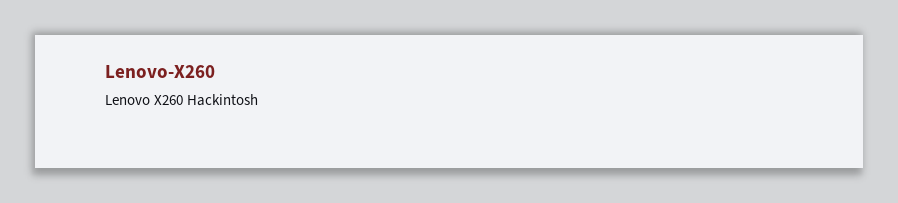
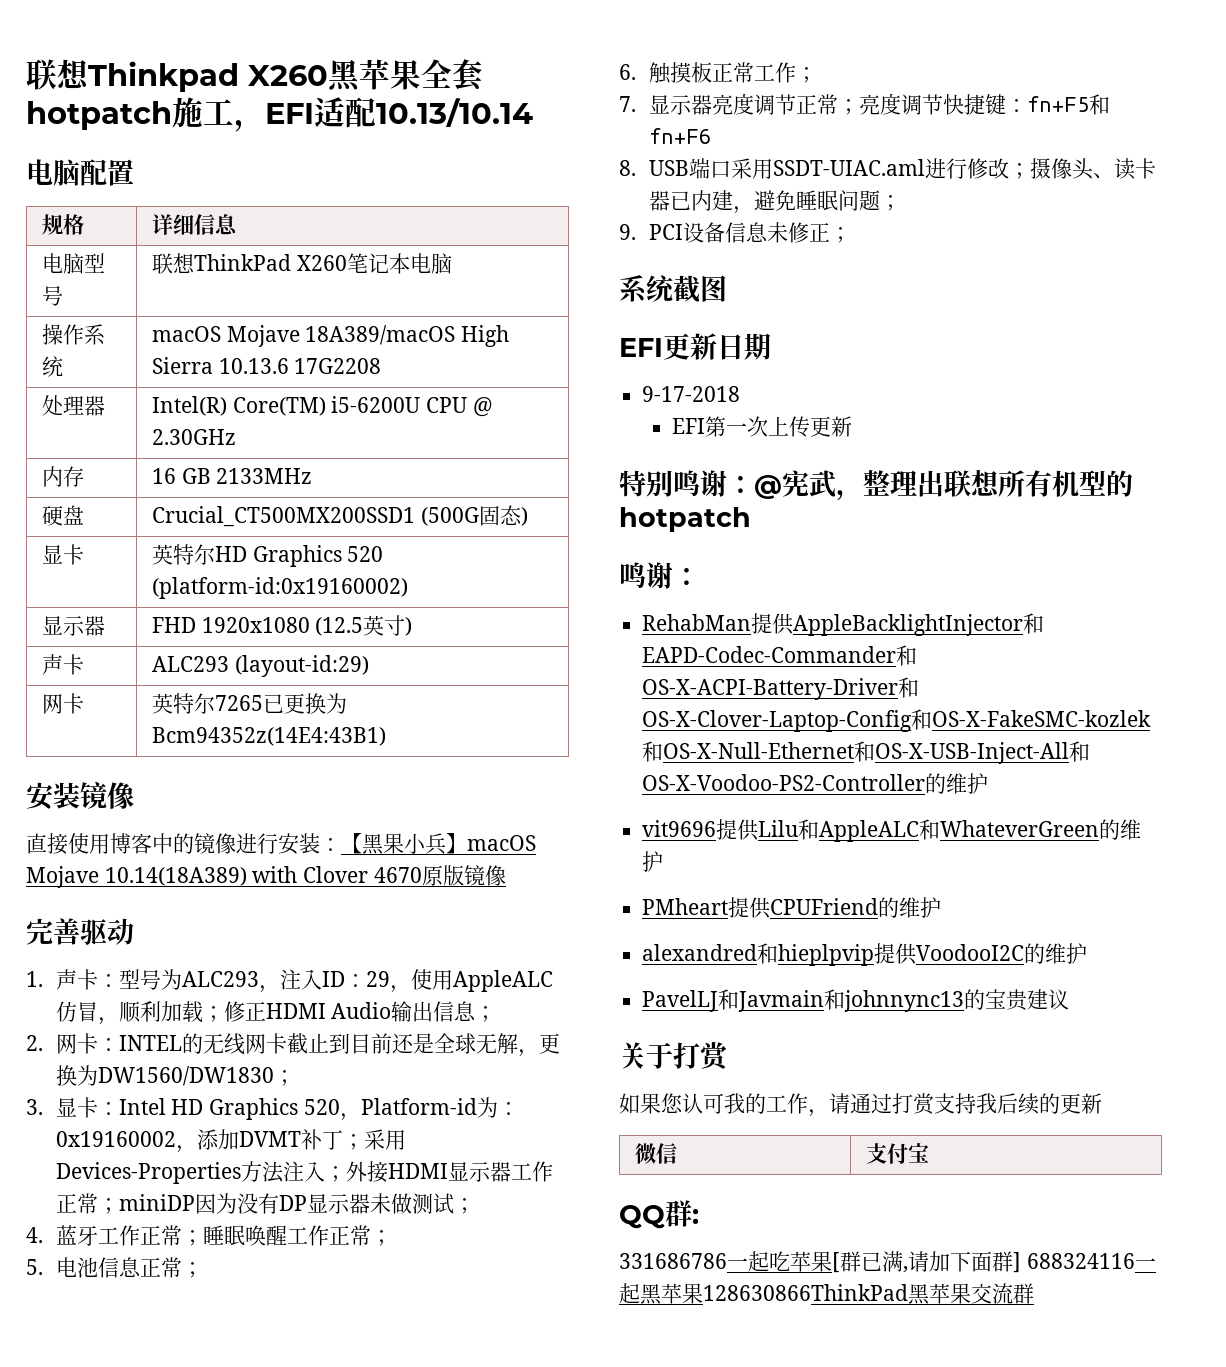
- Lenovo-X260
- Lenovo X260 Hackintosh
+ 联想Thinkpad X260黑苹果全套hotpatch施工，EFI适配10.13/10.14
+ 电脑配置
+ 规格 | 详细信息
+ 电脑型号 | 联想ThinkPad X260笔记本电脑
+ 操作系统 | macOS Mojave 18A389/macOS High Sierra 10.13.6 17G2208
+ 处理器 | Intel(R) Core(TM) i5-6200U CPU @ 2.30GHz
+ 内存 | 16 GB 2133MHz
+ 硬盘 | Crucial_CT500MX200SSD1 (500G固态)
+ 显卡 | 英特尔HD Graphics 520 (platform-id:0x19160002)
+ 显示器 | FHD 1920x1080 (12.5英寸)
+ 声卡 | ALC293 (layout-id:29)
+ 网卡 | 英特尔7265已更换为Bcm94352z(14E4:43B1)
+ 安装镜像
+ 直接使用博客中的镜像进行安装：【黑果小兵】macOS Mojave 10.14(18A389) with Clover 4670原版镜像
+ 完善驱动
+ 1.声卡：型号为ALC293，注入ID：29，使用AppleALC仿冒，顺利加载；修正HDMI Audio输出信息；
+ 2.网卡：INTEL的无线网卡截止到目前还是全球无解，更换为DW1560/DW1830；
+ 3.显卡：Intel HD Graphics 520，Platform-id为：0x19160002，添加DVMT补丁；采用Devices-Properties方法注入；外接HDMI显示器工作正常；miniDP因为没有DP显示器未做测试；
+ 4.蓝牙工作正常；睡眠唤醒工作正常；
+ 5.电池信息正常；
+ 6.触摸板正常工作；
+ 7.显示器亮度调节正常；亮度调节快捷键：fn+F5和fn+F6
+ 8. USB端口采用SSDT-UIAC.aml进行修改；摄像头、读卡器已内建，避免睡眠问题；
+ 9. PCI设备信息未修正；
+ 系统截图
+ EFI更新日期
+ 9-17-2018
+ EFI第一次上传更新
+ 特别鸣谢：@宪武，整理出联想所有机型的hotpatch
+ 鸣谢：
+ RehabMan提供AppleBacklightInjector和EAPD-Codec-Commander和OS-X-ACPI-Battery-Driver和OS-X-Clover-Laptop-Config和OS-X-FakeSMC-kozlek和OS-X-Null-Ethernet和OS-X-USB-Inject-All和OS-X-Voodoo-PS2-Controller的维护
+ vit9696提供Lilu和AppleALC和WhateverGreen的维护
+ PMheart提供CPUFriend的维护
+ alexandred和hieplpvip提供VoodooI2C的维护
+ PavelLJ和Javmain和johnnync13的宝贵建议
+ 关于打赏
+ 如果您认可我的工作，请通过打赏支持我后续的更新
+ 微信 | 支付宝
+ QQ群:
+ 331686786一起吃苹果[群已满,请加下面群] 688324116一起黑苹果128630866ThinkPad黑苹果交流群

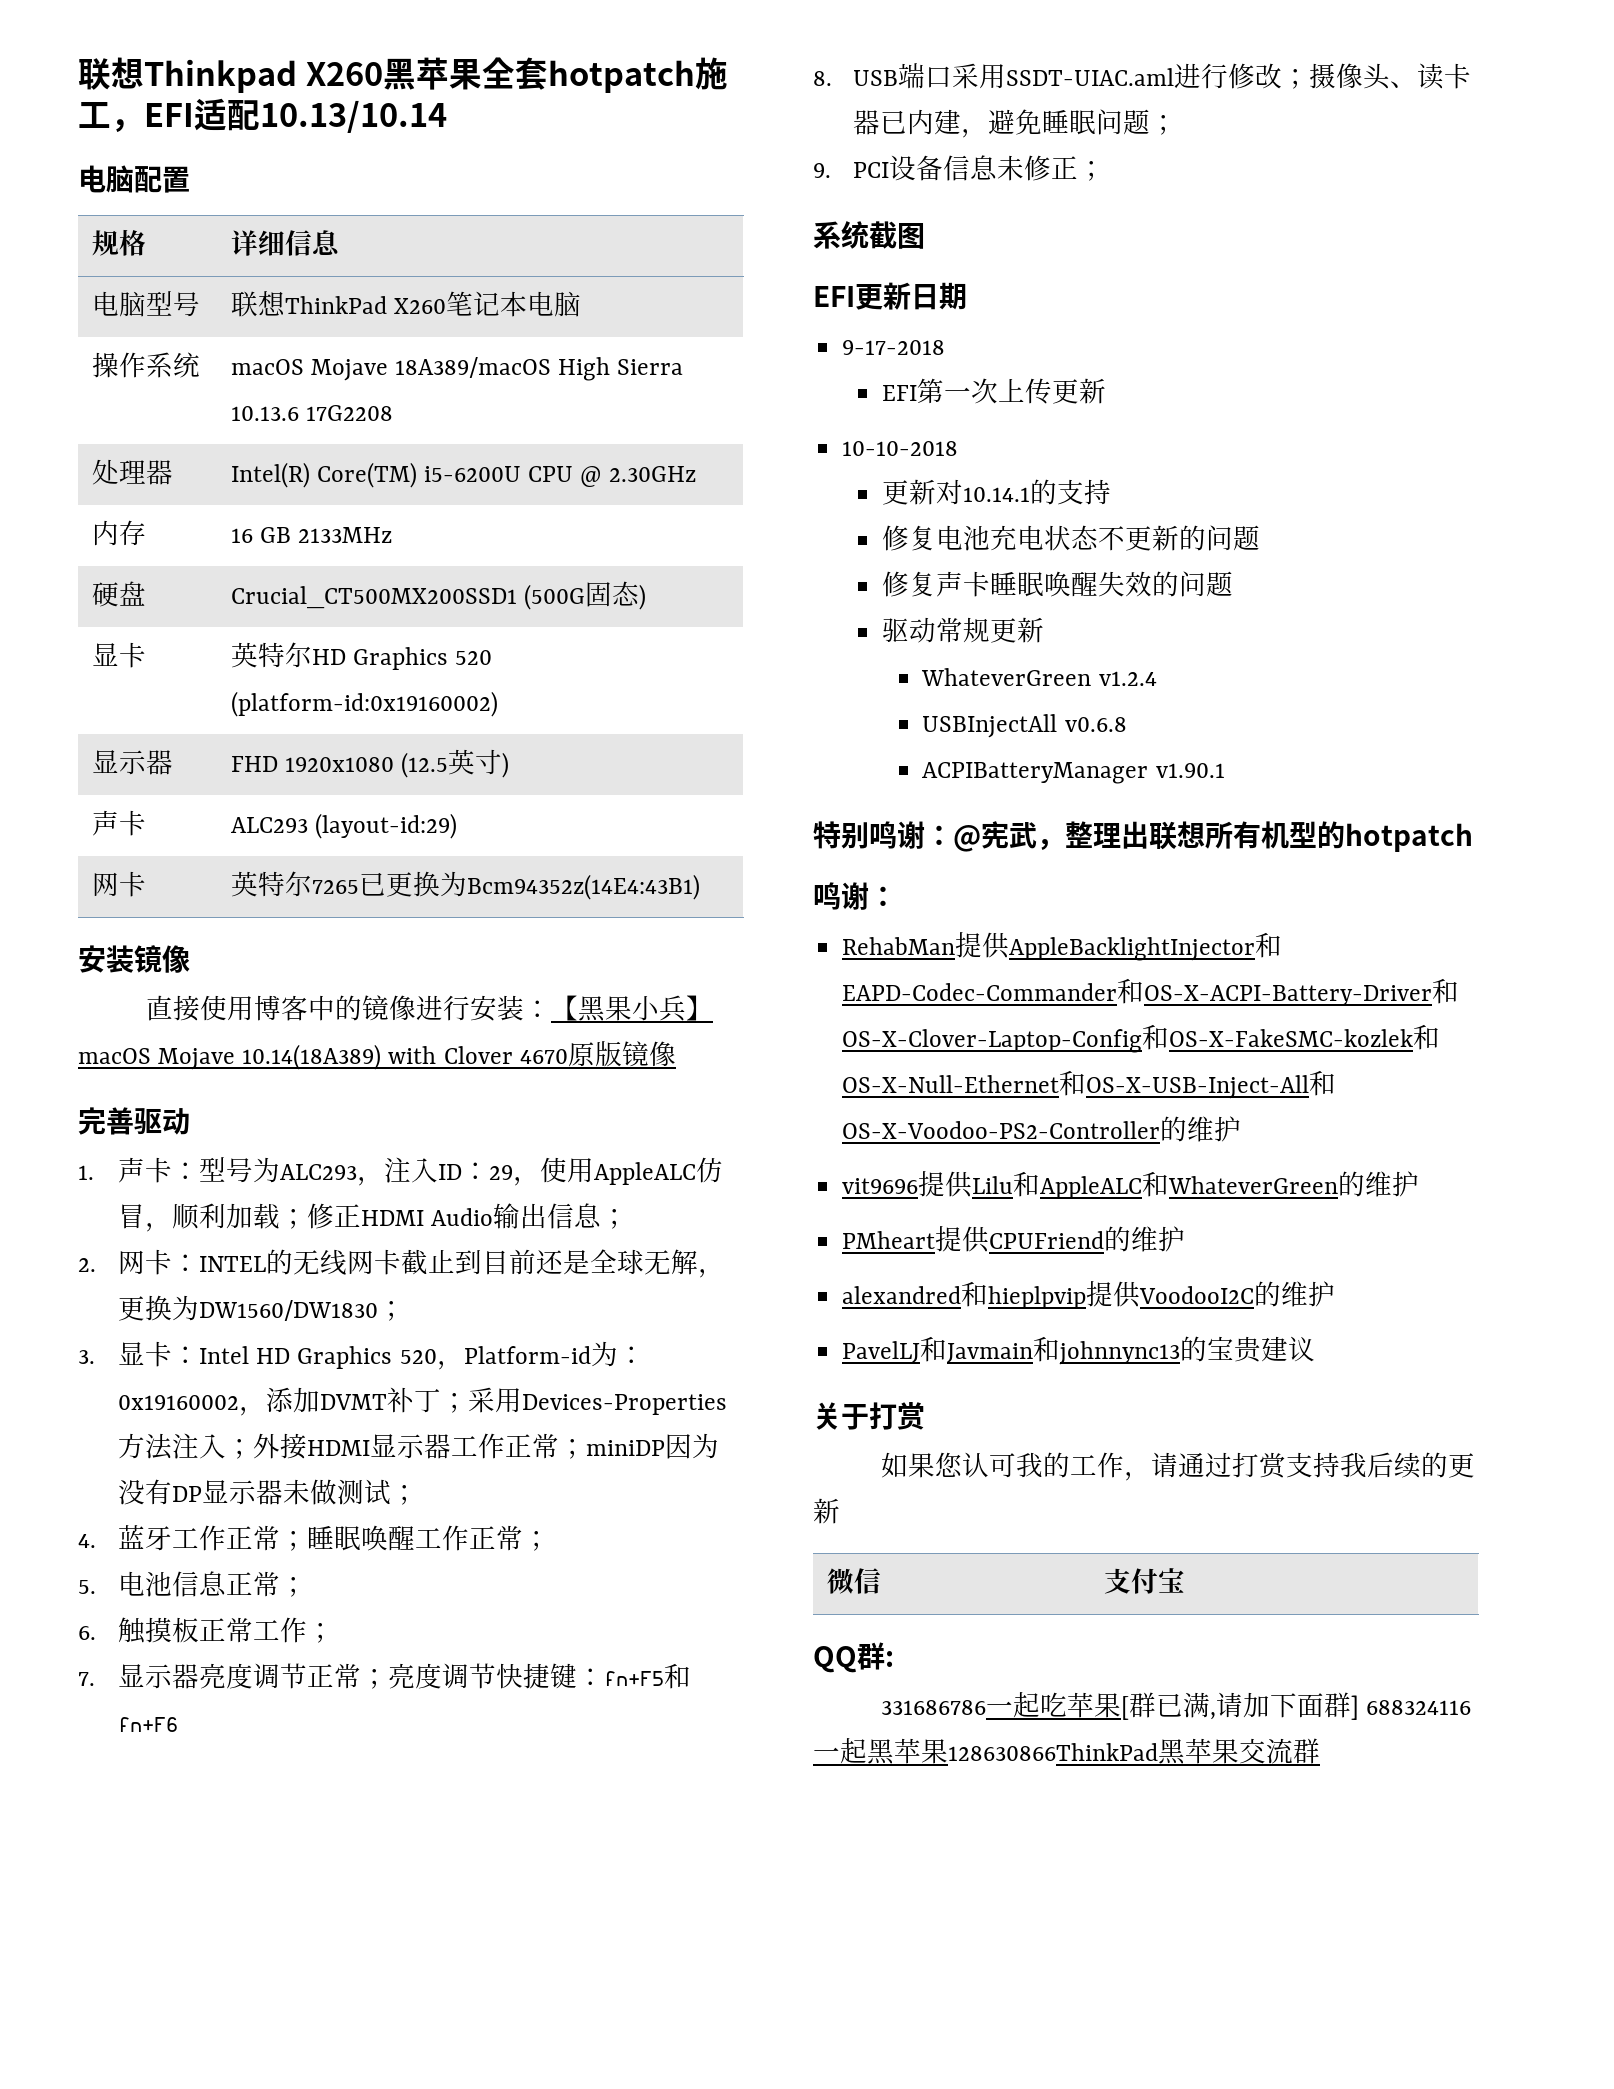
+ 10-10-2018
+ 更新对10.14.1的支持
+ 修复电池充电状态不更新的问题
+ 修复声卡睡眠唤醒失效的问题
+ 驱动常规更新
+ WhateverGreen v1.2.4
+ USBInjectAll v0.6.8
+ ACPIBatteryManager v1.90.1

